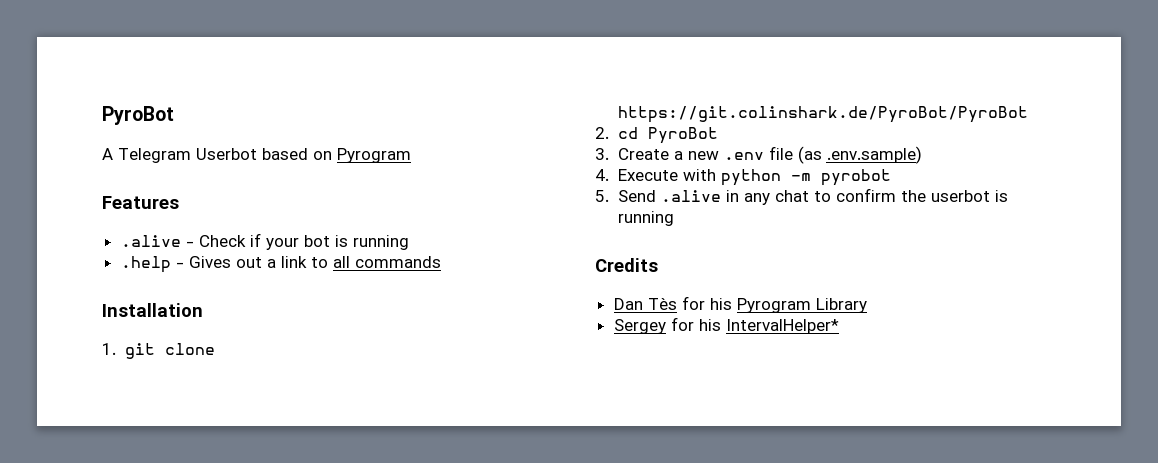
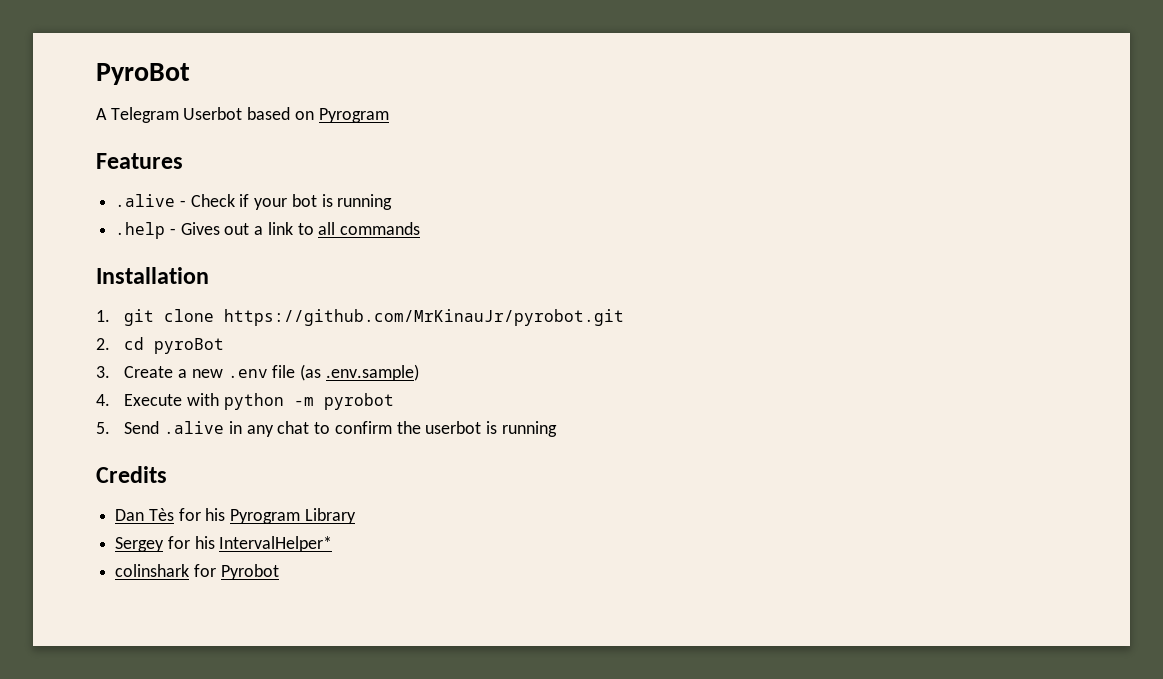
- 1. git clone https://git.colinshark.de/PyroBot/PyroBot
+ 1. git clone https://github.com/MrKinauJr/pyrobot.git
- 2. cd PyroBot
+ 2. cd pyroBot
+ colinshark for Pyrobot

